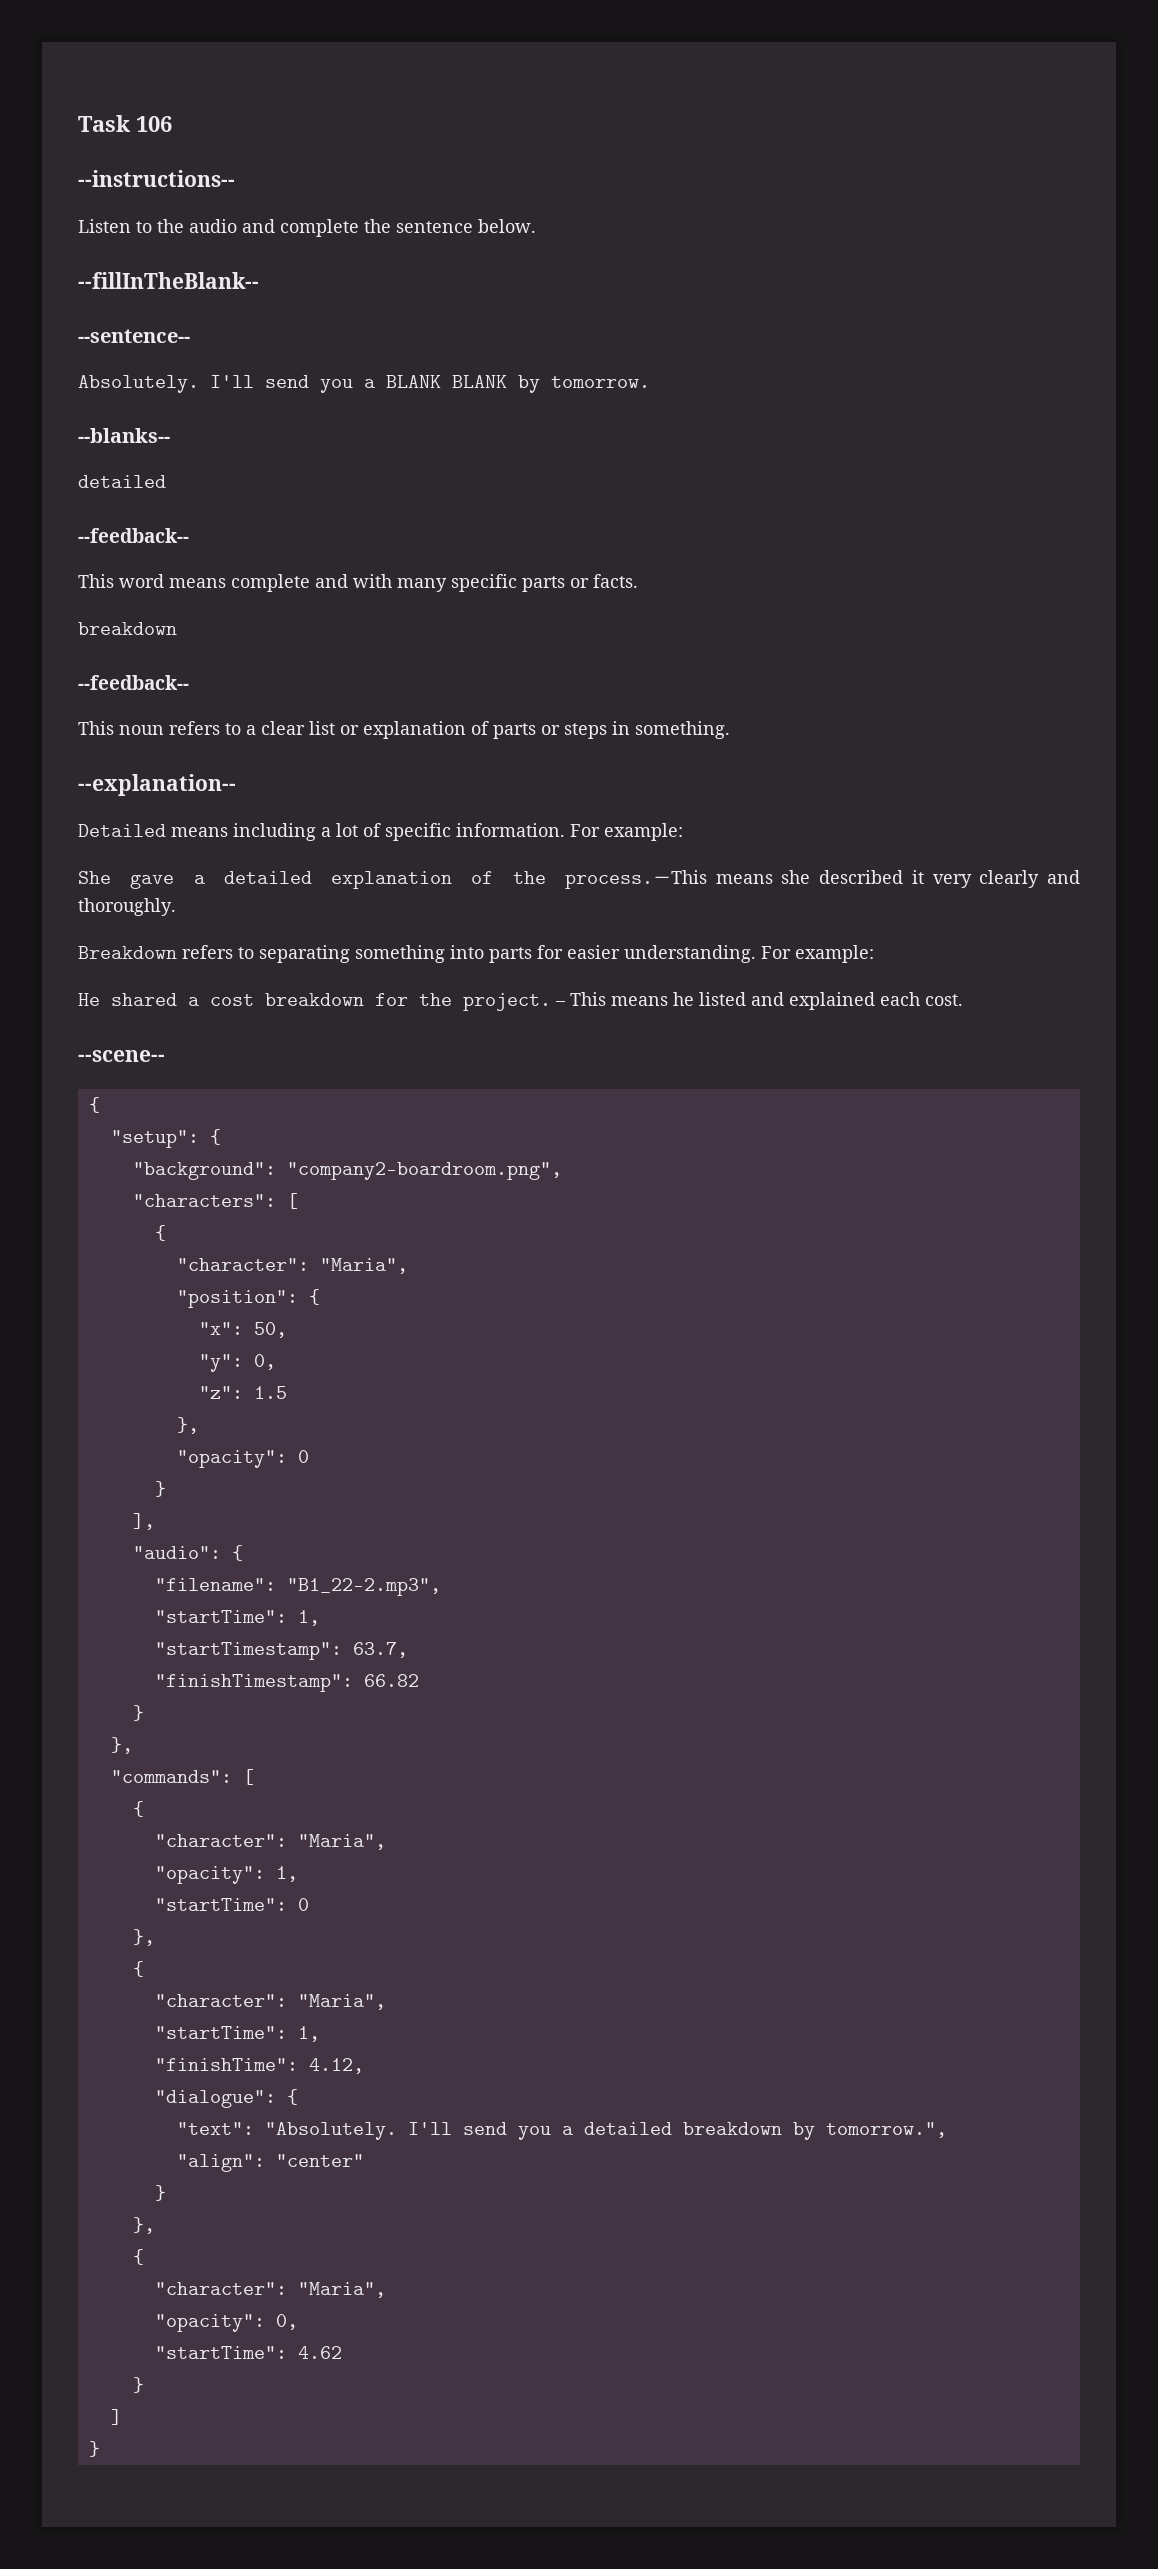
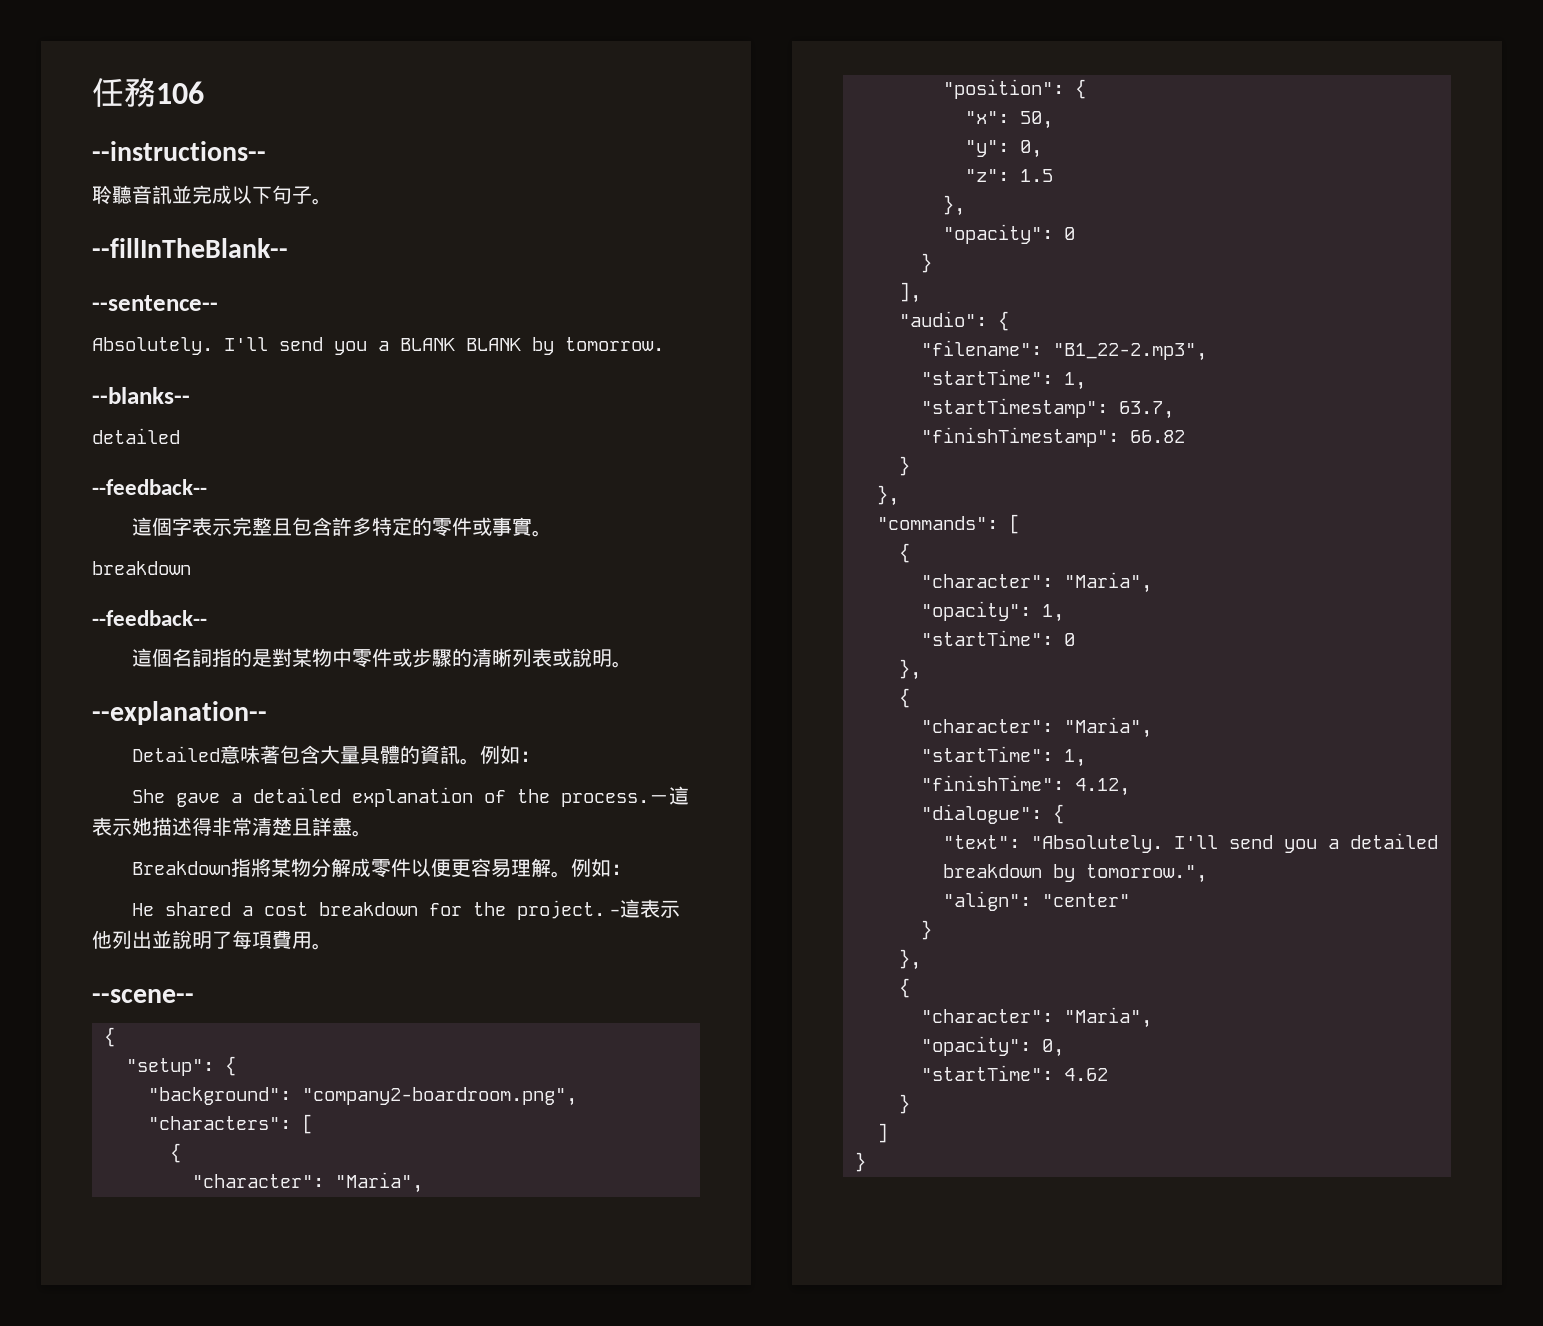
- Task 106
+ 任務106
- Listen to the audio and complete the sentence below.
+ 聆聽音訊並完成以下句子。
- This word means complete and with many specific parts or facts.
+ 這個字表示完整且包含許多特定的零件或事實。
  breakdown
  --feedback--
- This noun refers to a clear list or explanation of parts or steps in something.
+ 這個名詞指的是對某物中零件或步驟的清晰列表或說明。
  --explanation--
- Detailed means including a lot of specific information. For example:
+ Detailed意味著包含大量具體的資訊。例如：
- －This means she described it very clearly and thoroughly.
- Breakdown refers to separating something into parts for easier understanding. For example:
+ －這表示她描述得非常清楚且詳盡。
+ Breakdown指將某物分解成零件以便更容易理解。例如：
- – This means he listed and explained each cost.
+ –這表示他列出並說明了每項費用。

